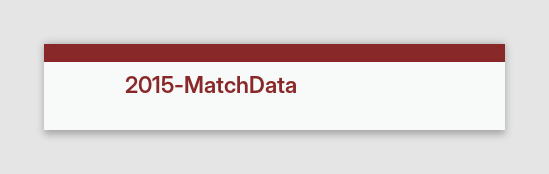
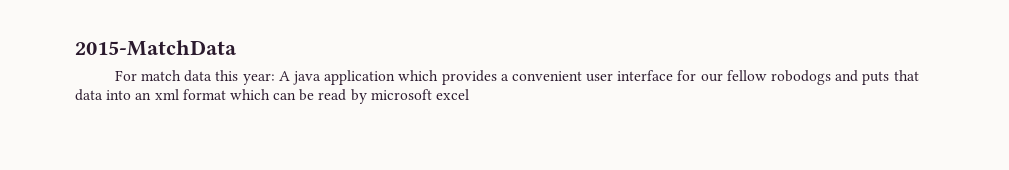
+ For match data this year: A java application which provides a convenient user interface for our fellow robodogs and puts that data into an xml format which can be read by microsoft excel

